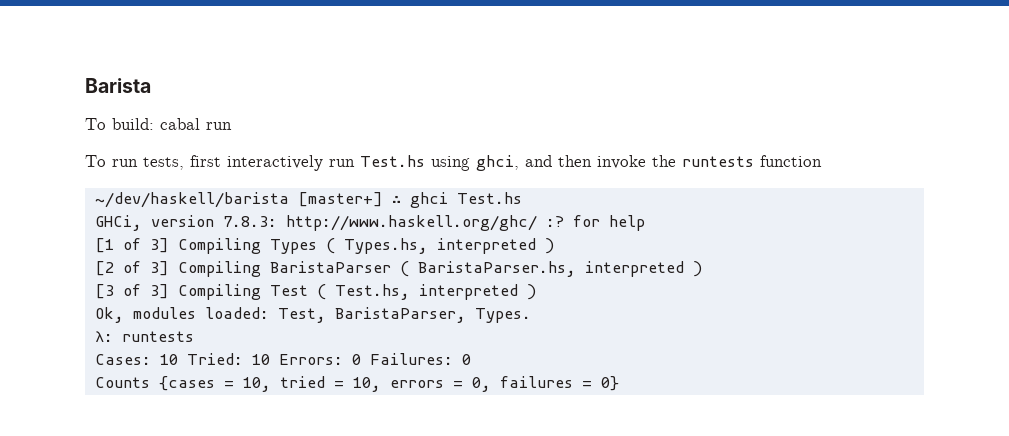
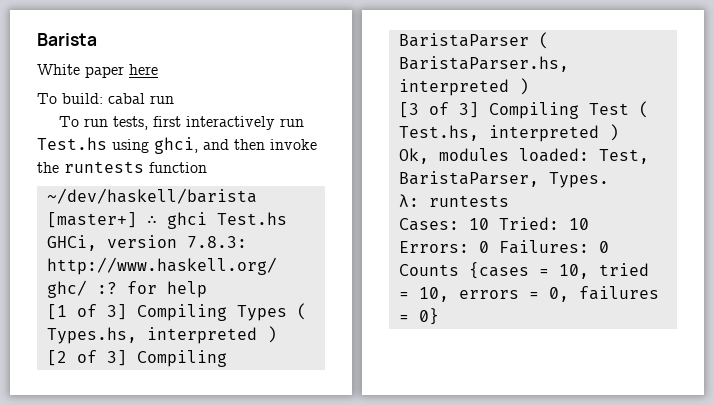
+ White paper here

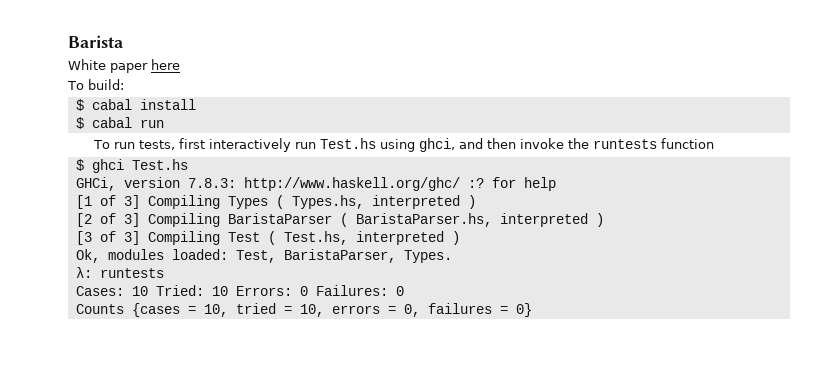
- To build: cabal run
+ To build:
+ $ cabal install
+ $ cabal run
- ~/dev/haskell/barista [master+] ∴ ghci Test.hs
+ $ ghci Test.hs

